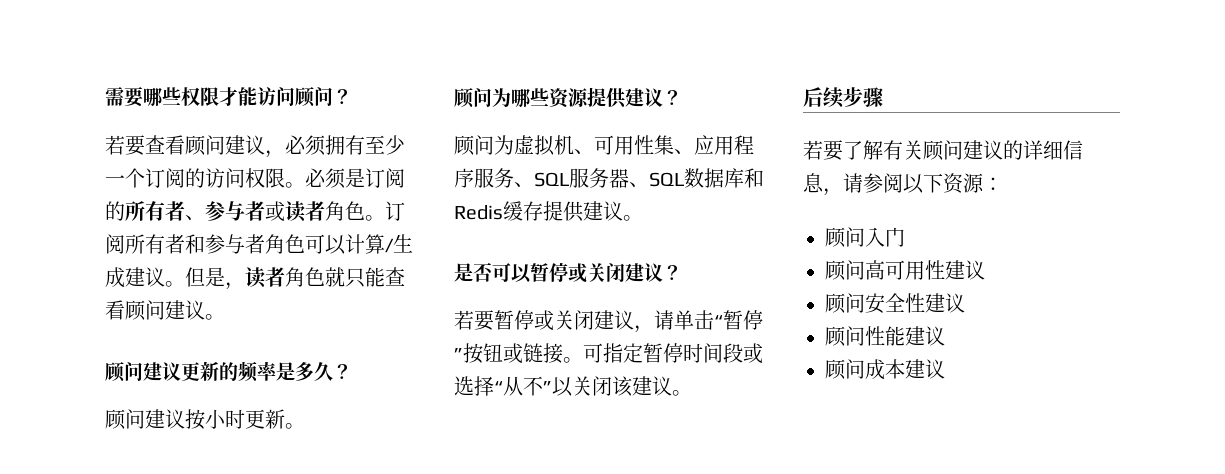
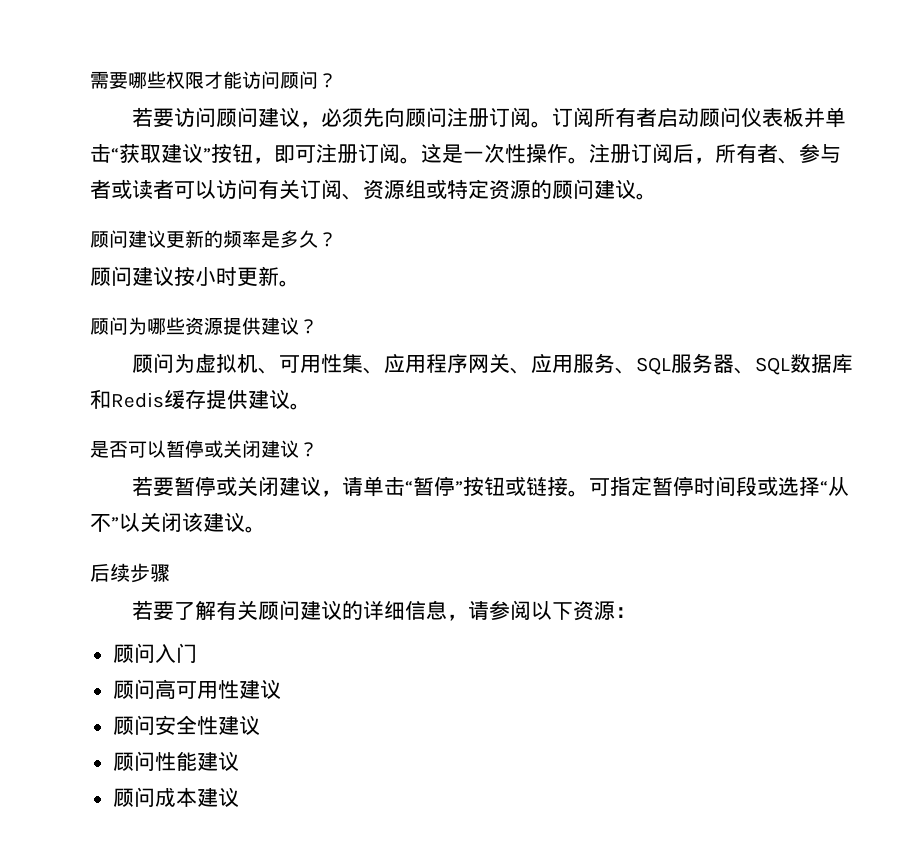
- 若要查看顾问建议，必须拥有至少一个订阅的访问权限。必须是订阅的所有者、参与者或读者角色。订阅所有者和参与者角色可以计算/生成建议。但是，读者角色就只能查看顾问建议。
+ 若要访问顾问建议，必须先向顾问注册订阅。订阅所有者启动顾问仪表板并单击“获取建议”按钮，即可注册订阅。这是一次性操作。注册订阅后，所有者、参与者或读者可以访问有关订阅、资源组或特定资源的顾问建议。
- 顾问为虚拟机、可用性集、应用程序服务、SQL服务器、SQL数据库和Redis缓存提供建议。
+ 顾问为虚拟机、可用性集、应用程序网关、应用服务、SQL服务器、SQL数据库和Redis缓存提供建议。

